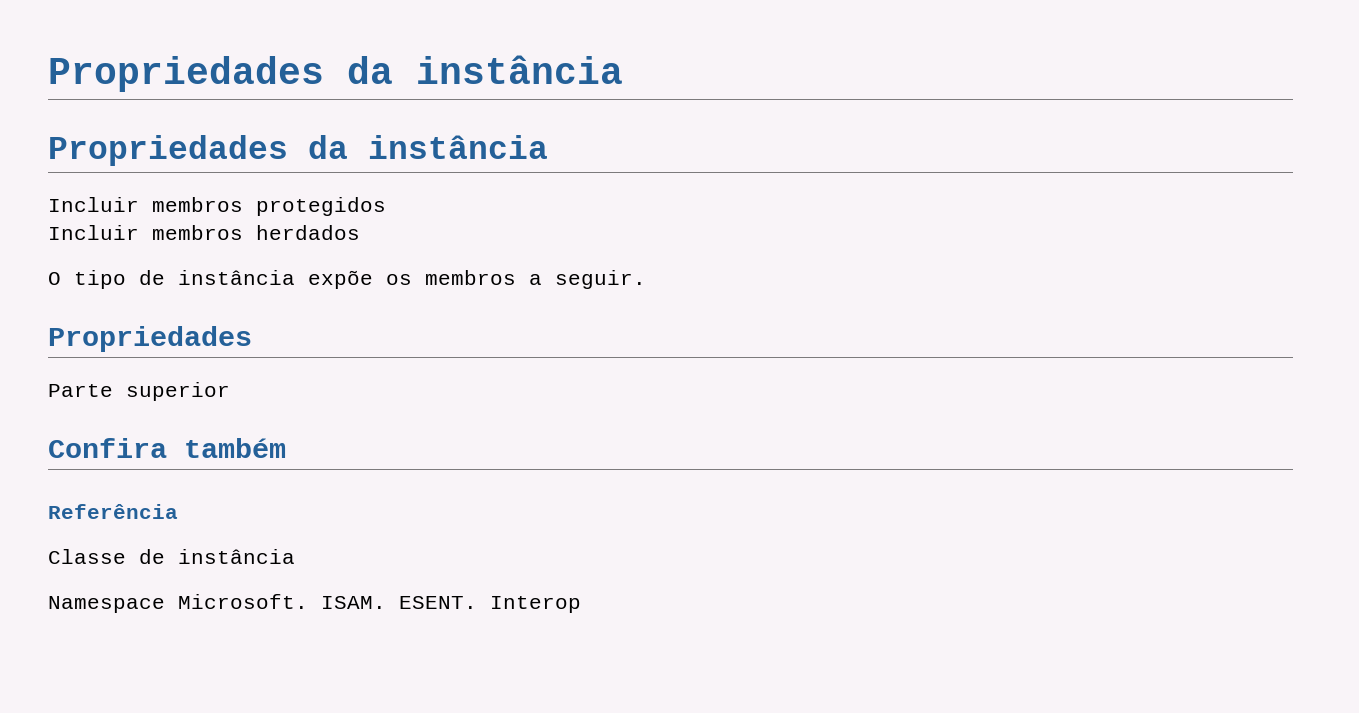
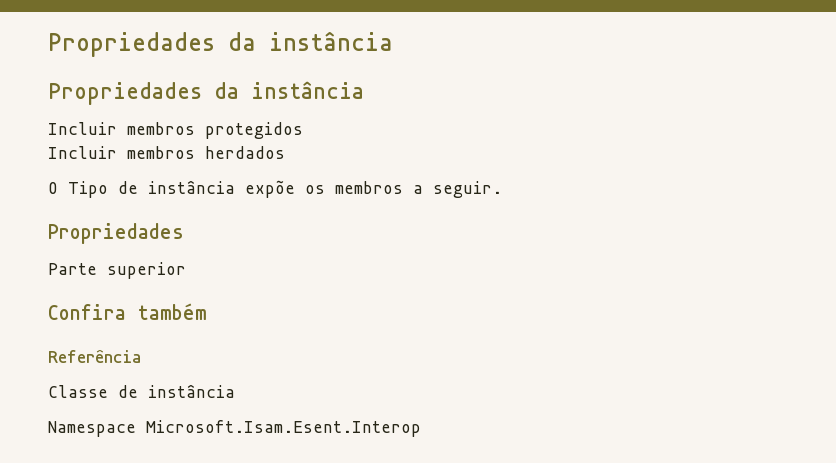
- O tipo de instância expõe os membros a seguir.
+ O Tipo de instância expõe os membros a seguir.
- Namespace Microsoft. ISAM. ESENT. Interop
+ Namespace Microsoft.Isam.Esent.Interop

